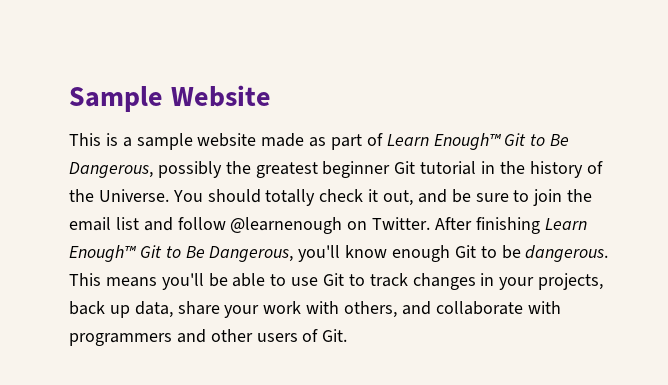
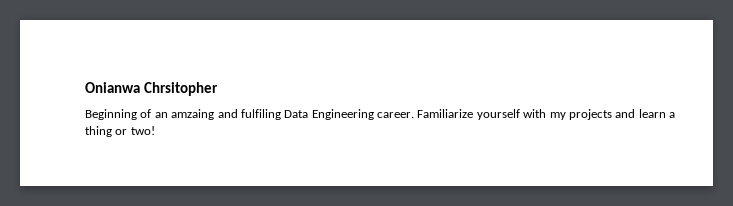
- Sample Website
- This is a sample website made as part of Learn Enough™ Git to Be Dangerous, possibly the greatest beginner Git tutorial in the history of the Universe. You should totally check it out, and be sure to join the email list and follow @learnenough on Twitter. After finishing Learn Enough™ Git to Be Dangerous, you'll know enough Git to be dangerous. This means you'll be able to use Git to track changes in your projects, back up data, share your work with others, and collaborate with programmers and other users of Git.
+ Onianwa Chrsitopher
+ Beginning of an amzaing and fulfiling Data Engineering career. Familiarize yourself with my projects and learn a thing or two!

